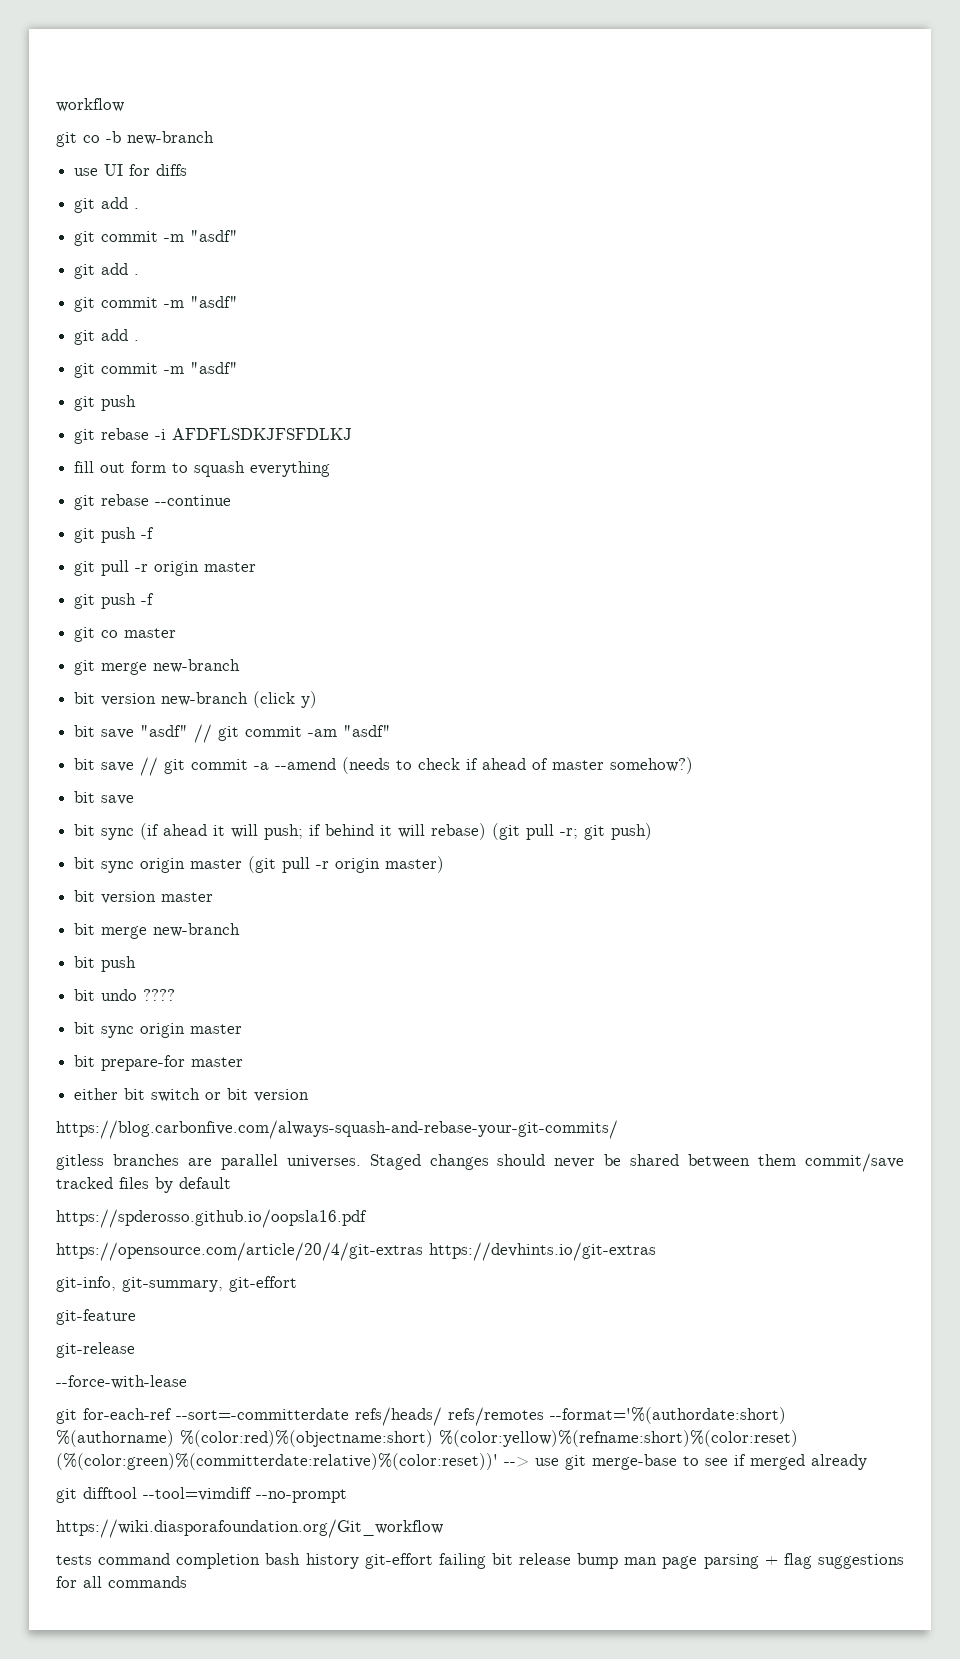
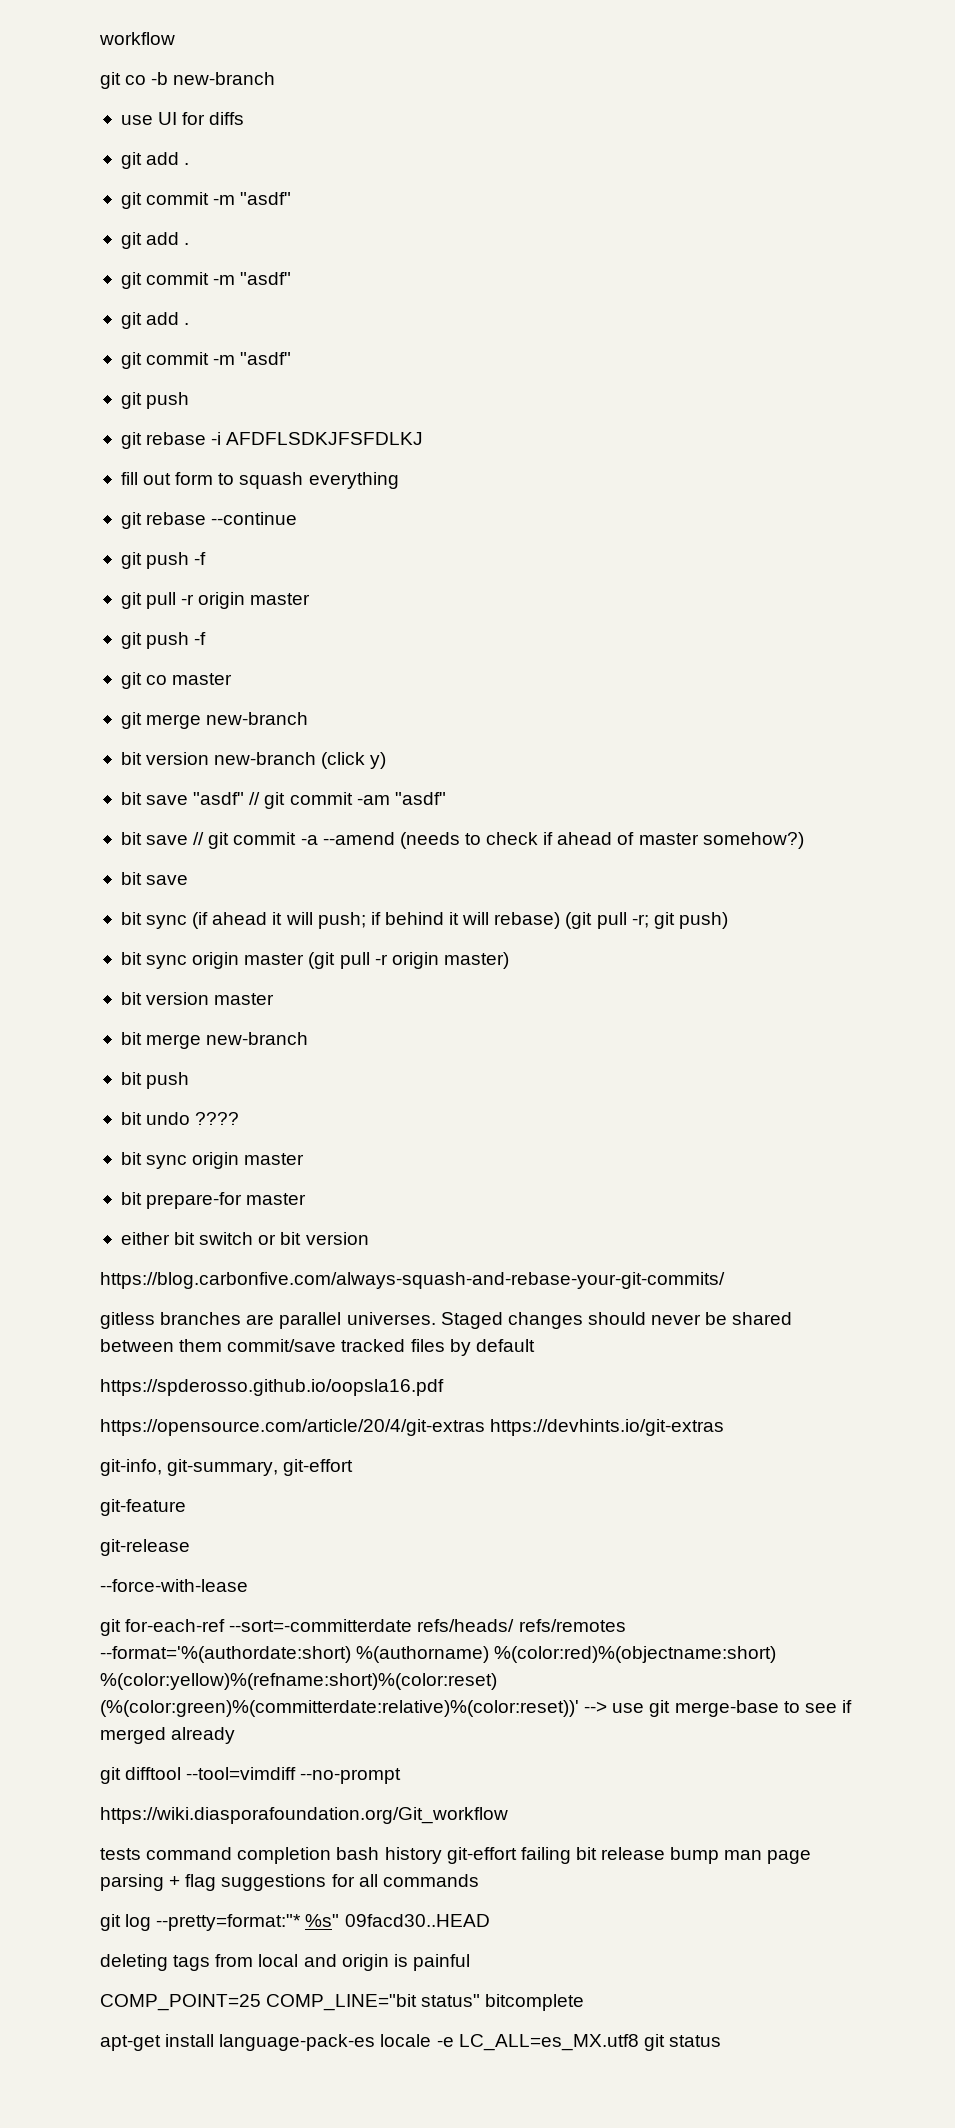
+ git log --pretty=format:"* %s" 09facd30..HEAD
+ deleting tags from local and origin is painful
+ COMP_POINT=25 COMP_LINE="bit status" bitcomplete
+ apt-get install language-pack-es locale -e LC_ALL=es_MX.utf8 git status

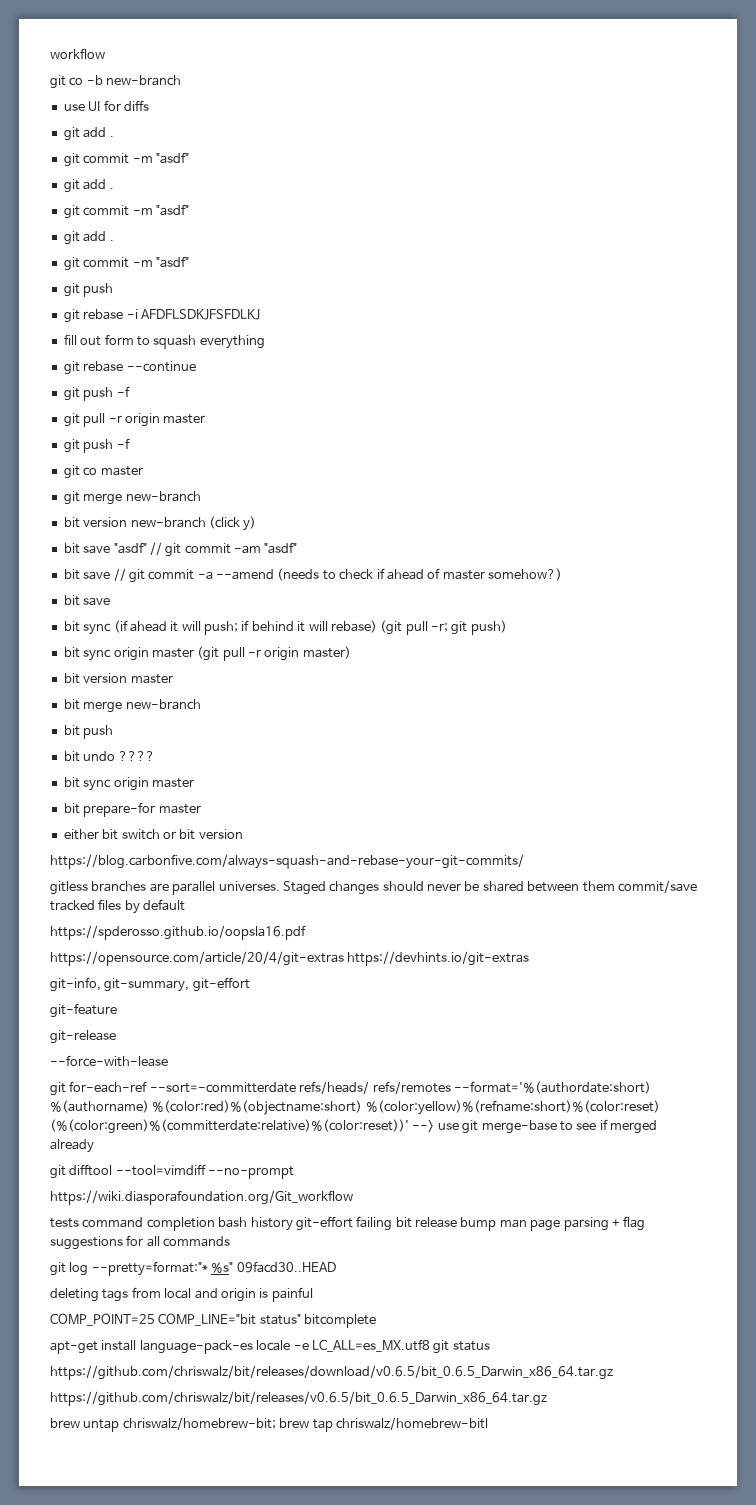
+ https://github.com/chriswalz/bit/releases/download/v0.6.5/bit_0.6.5_Darwin_x86_64.tar.gz
+ https://github.com/chriswalz/bit/releases/v0.6.5/bit_0.6.5_Darwin_x86_64.tar.gz
+ brew untap chriswalz/homebrew-bit; brew tap chriswalz/homebrew-bitl

